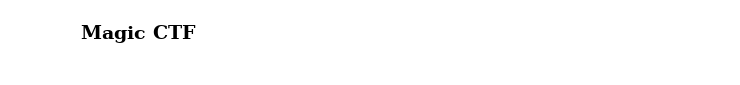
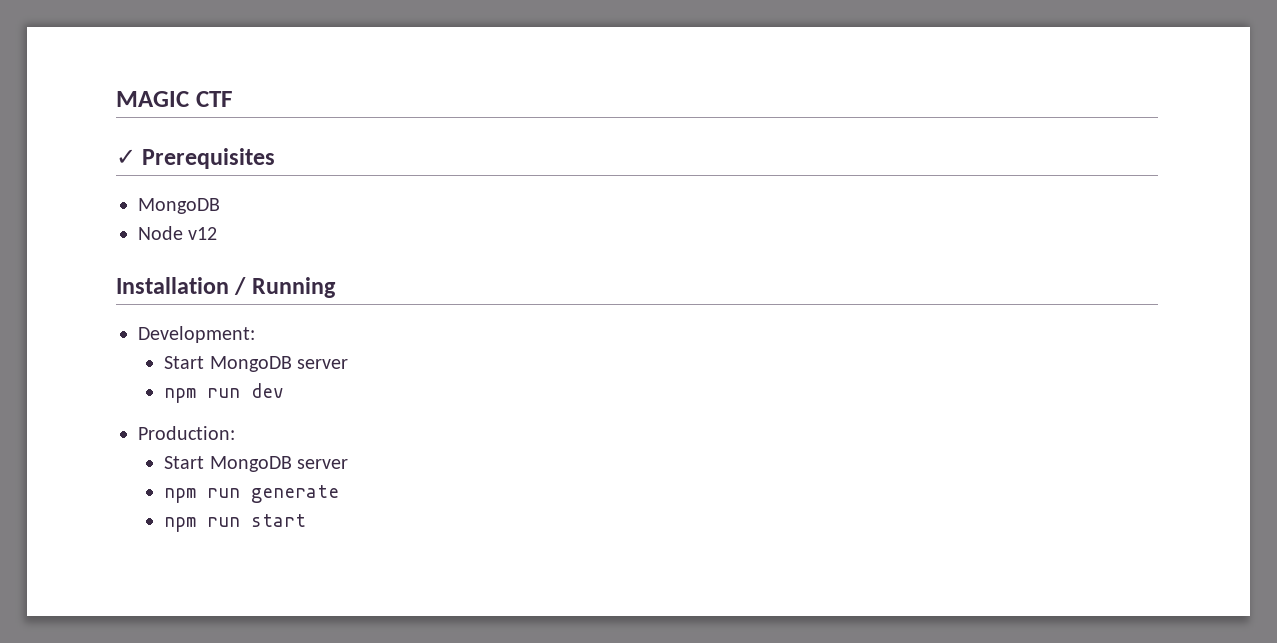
- Magic CTF
+ MAGIC CTF
+ ✓ Prerequisites
+ MongoDB
+ Node v12
+ Installation / Running
+ Development:
+ Start MongoDB server
+ npm run dev
+ Production:
+ Start MongoDB server
+ npm run generate
+ npm run start

